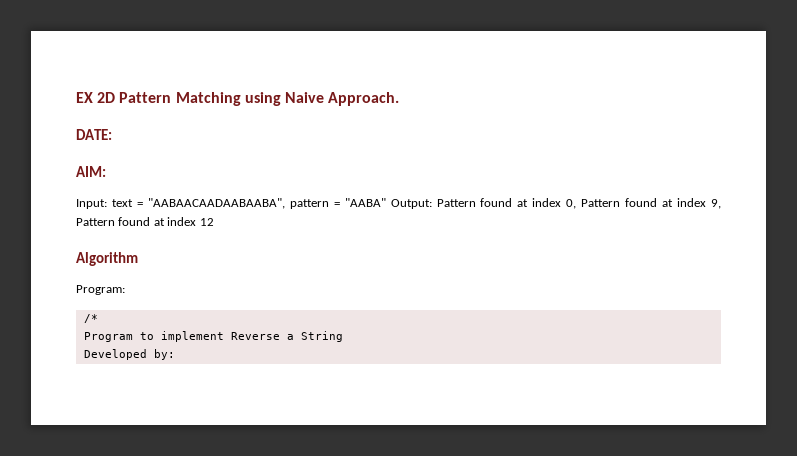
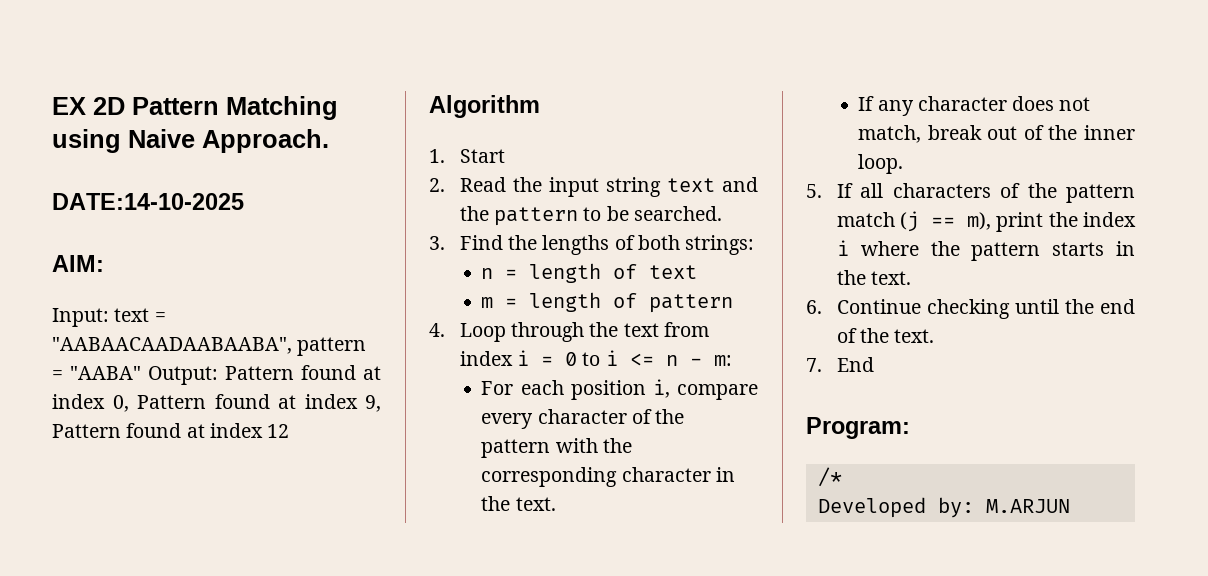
- DATE:
+ DATE:14-10-2025
+ 1. Start
+ 2. Read the input string text and the pattern to be searched.
+ 3. Find the lengths of both strings:
+ n = length of text
+ m = length of pattern
+ 4. Loop through the text from index i = 0 to i <= n - m:
+ For each position i, compare every character of the pattern with the corresponding character in the text.
+ If any character does not match, break out of the inner loop.
+ 5. If all characters of the pattern match (j == m), print the index i where the pattern starts in the text.
+ 6. Continue checking until the end of the text.
+ 7. End
  Program:
  /*
- Program to implement Reverse a String
- Developed by:
+ Developed by: M.ARJUN

